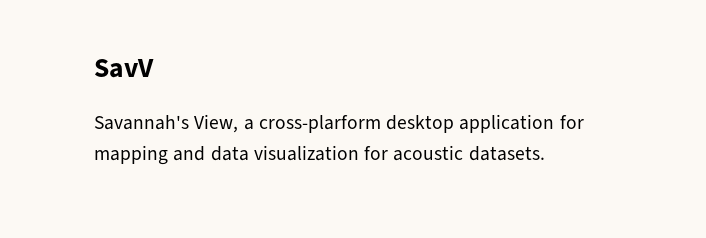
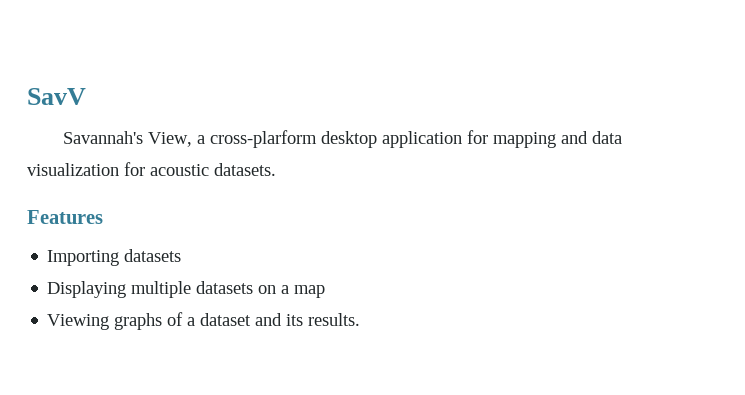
+ Features
+ Importing datasets
+ Displaying multiple datasets on a map
+ Viewing graphs of a dataset and its results.

